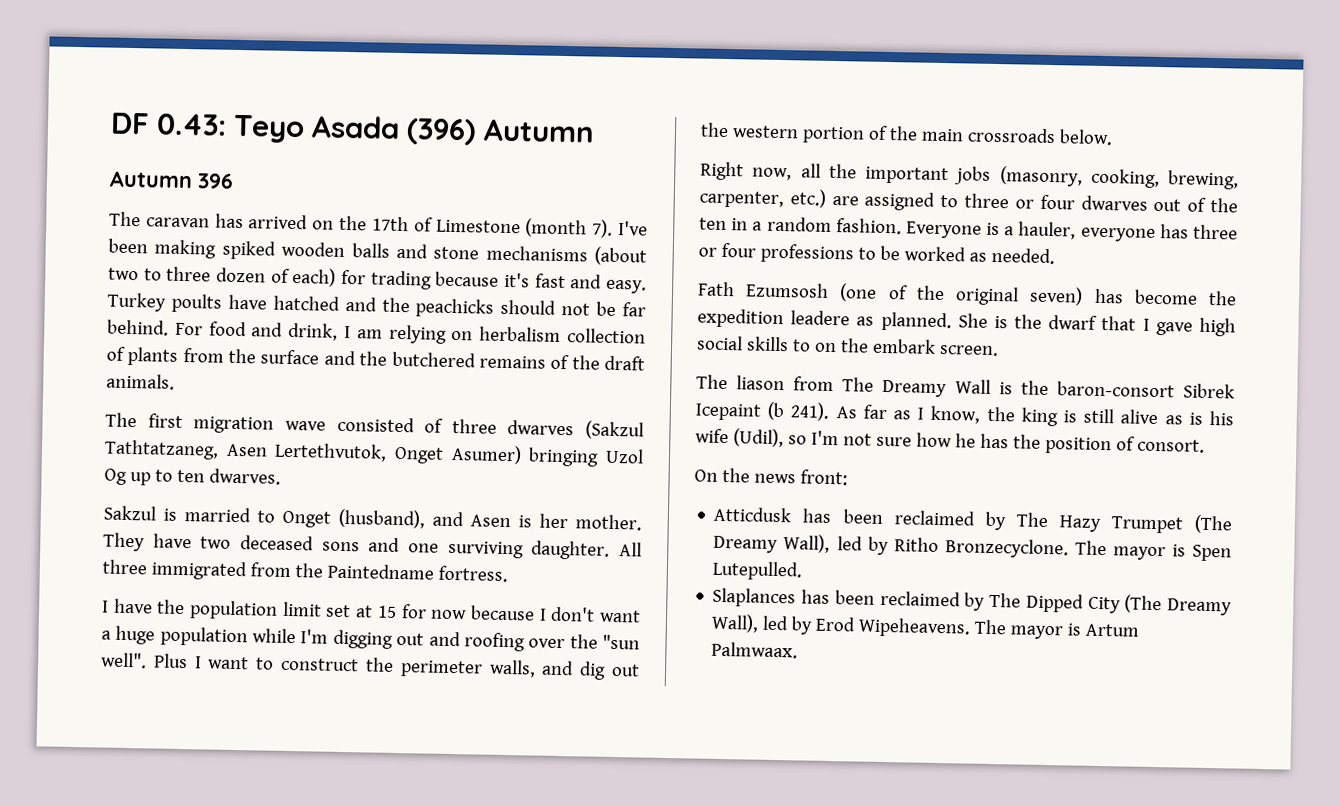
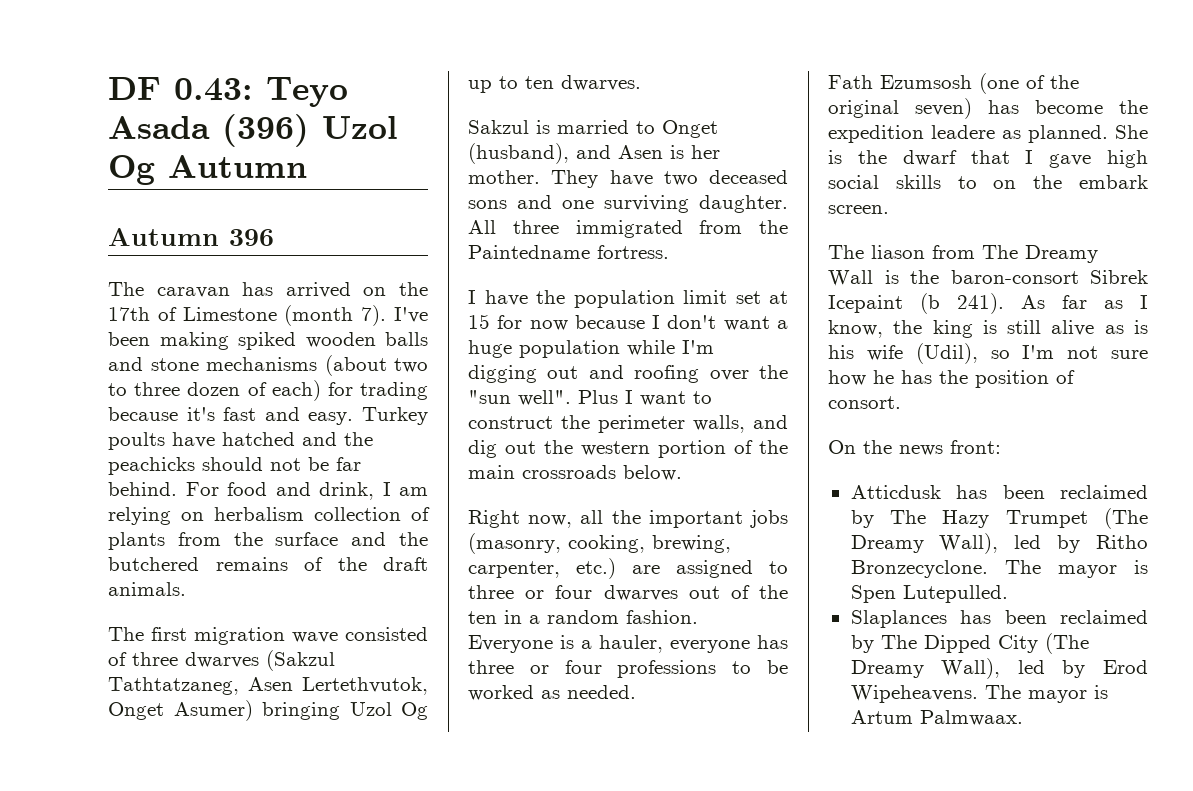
- DF 0.43: Teyo Asada (396) Autumn
+ DF 0.43: Teyo Asada (396) Uzol Og Autumn

